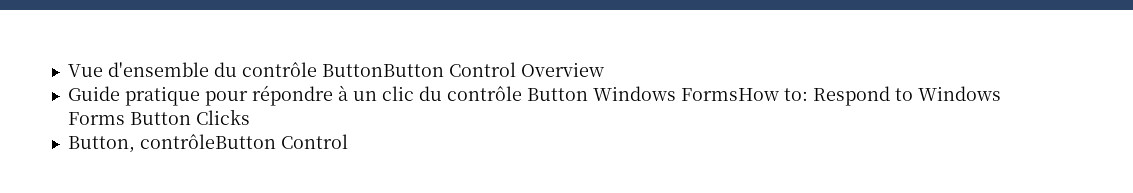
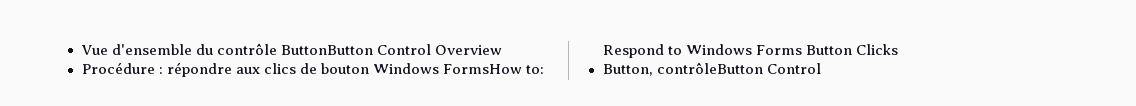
- Guide pratique pour répondre à un clic du contrôle Button Windows FormsHow to: Respond to Windows Forms Button Clicks
+ Procédure : répondre aux clics de bouton Windows FormsHow to: Respond to Windows Forms Button Clicks

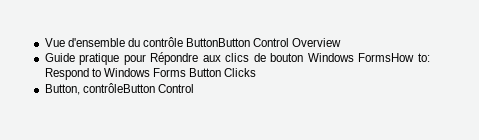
- Procédure : répondre aux clics de bouton Windows FormsHow to: Respond to Windows Forms Button Clicks
+ Guide pratique pour Répondre aux clics de bouton Windows FormsHow to: Respond to Windows Forms Button Clicks

